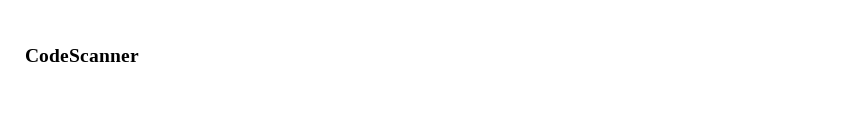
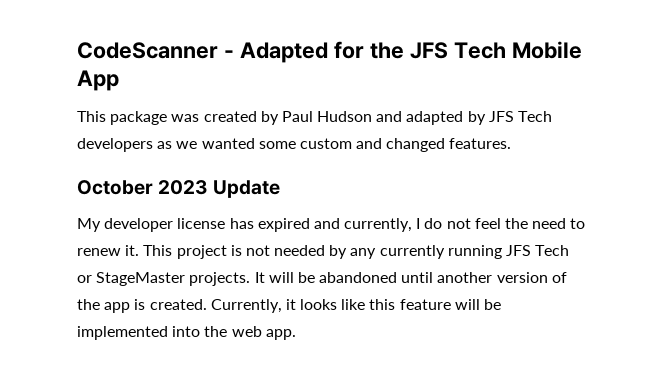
- CodeScanner
+ CodeScanner - Adapted for the JFS Tech Mobile App
+ This package was created by Paul Hudson and adapted by JFS Tech developers as we wanted some custom and changed features.
+ October 2023 Update
+ My developer license has expired and currently, I do not feel the need to renew it. This project is not needed by any currently running JFS Tech or StageMaster projects. It will be abandoned until another version of the app is created. Currently, it looks like this feature will be implemented into the web app.

